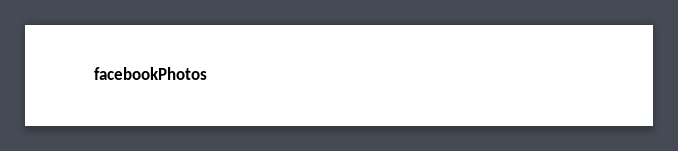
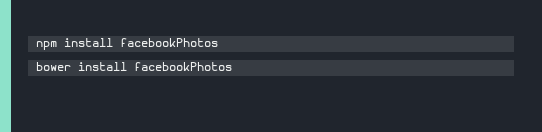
- facebookPhotos
+ npm install facebookPhotos
+ bower install facebookPhotos

